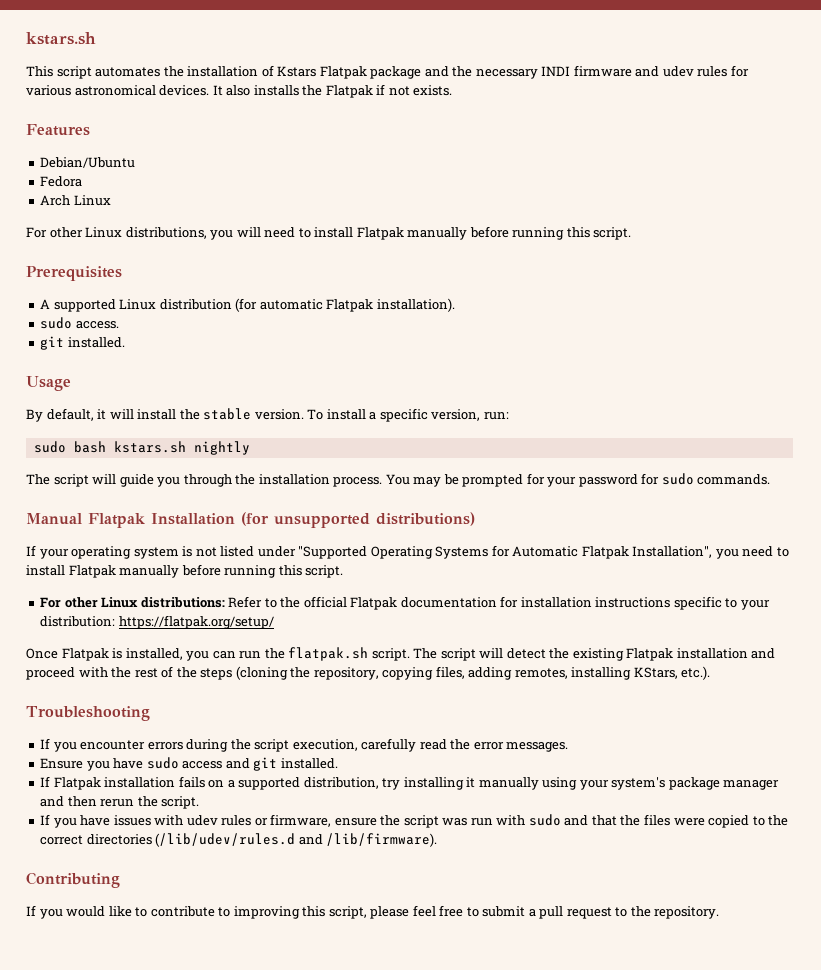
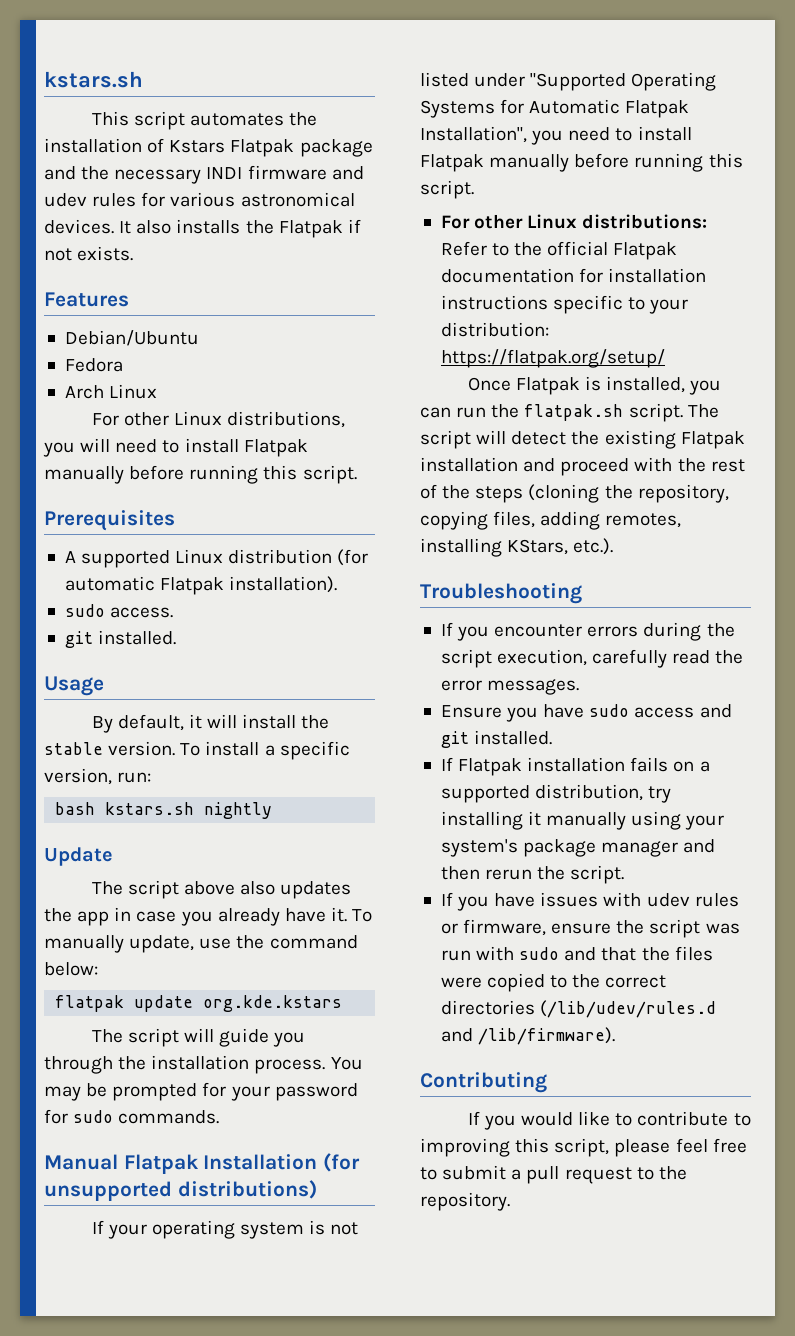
- sudo bash kstars.sh nightly
+ bash kstars.sh nightly
+ Update
+ The script above also updates the app in case you already have it. To manually update, use the command below:
+ flatpak update org.kde.kstars

